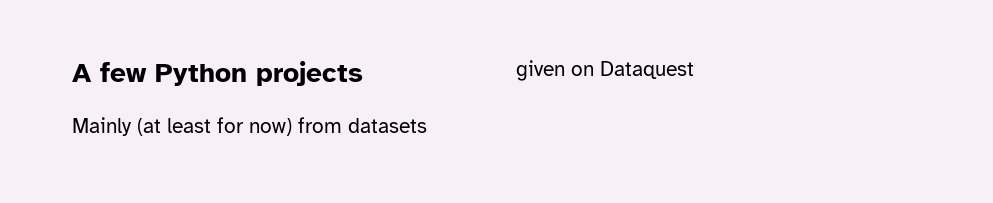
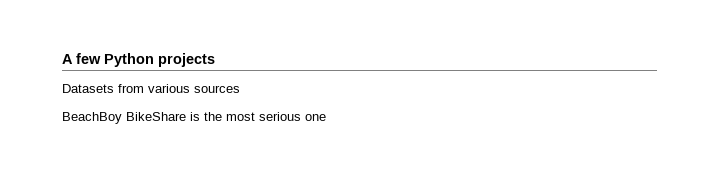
- Mainly (at least for now) from datasets given on Dataquest
+ Datasets from various sources
+ BeachBoy BikeShare is the most serious one

